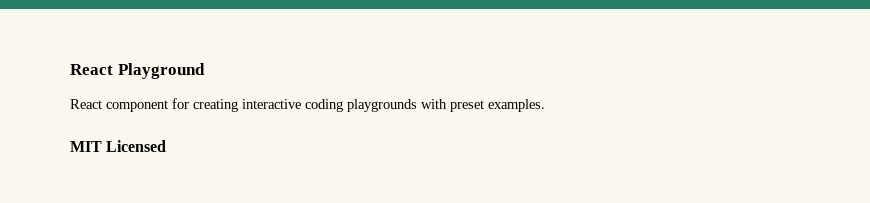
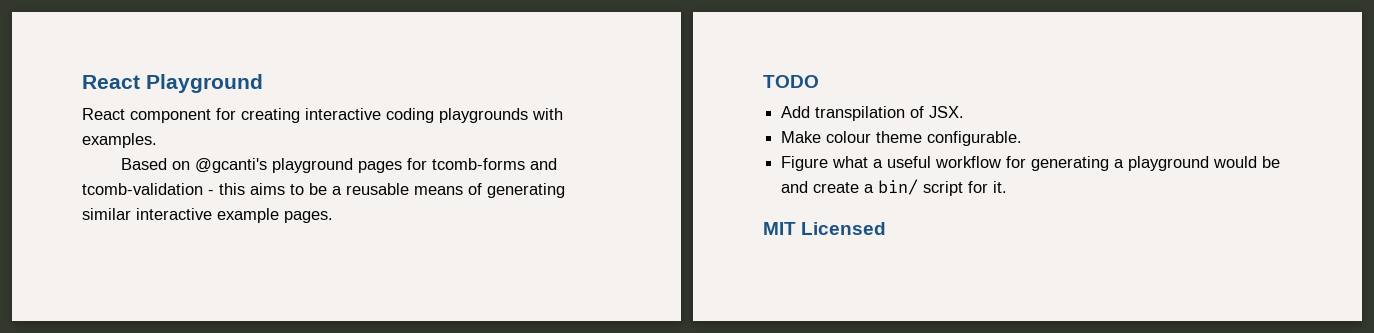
- React component for creating interactive coding playgrounds with preset examples.
+ React component for creating interactive coding playgrounds with examples.
+ Based on @gcanti's playground pages for tcomb-forms and tcomb-validation - this aims to be a reusable means of generating similar interactive example pages.
+ TODO
+ Add transpilation of JSX.
+ Make colour theme configurable.
+ Figure what a useful workflow for generating a playground would be and create a bin/ script for it.

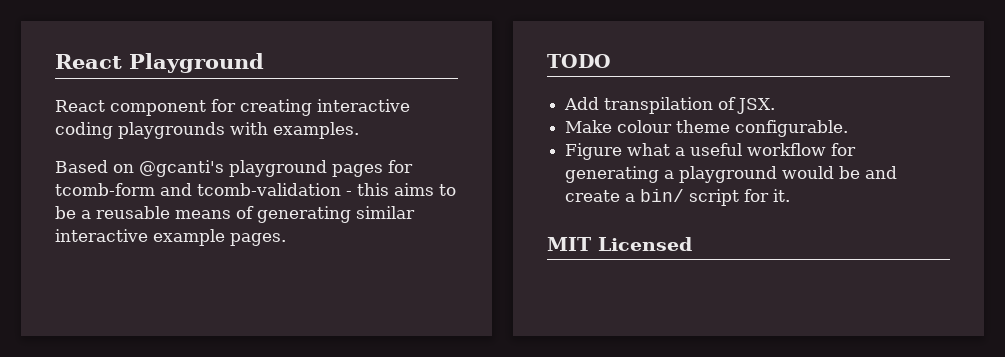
- Based on @gcanti's playground pages for tcomb-forms and tcomb-validation - this aims to be a reusable means of generating similar interactive example pages.
+ Based on @gcanti's playground pages for tcomb-form and tcomb-validation - this aims to be a reusable means of generating similar interactive example pages.

